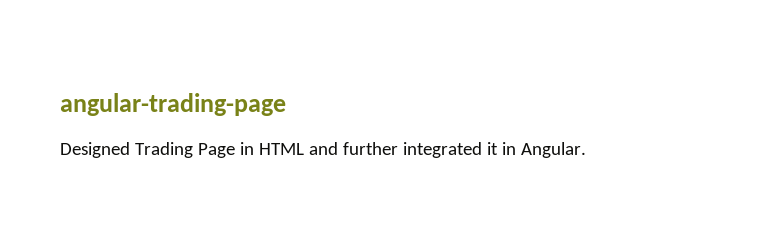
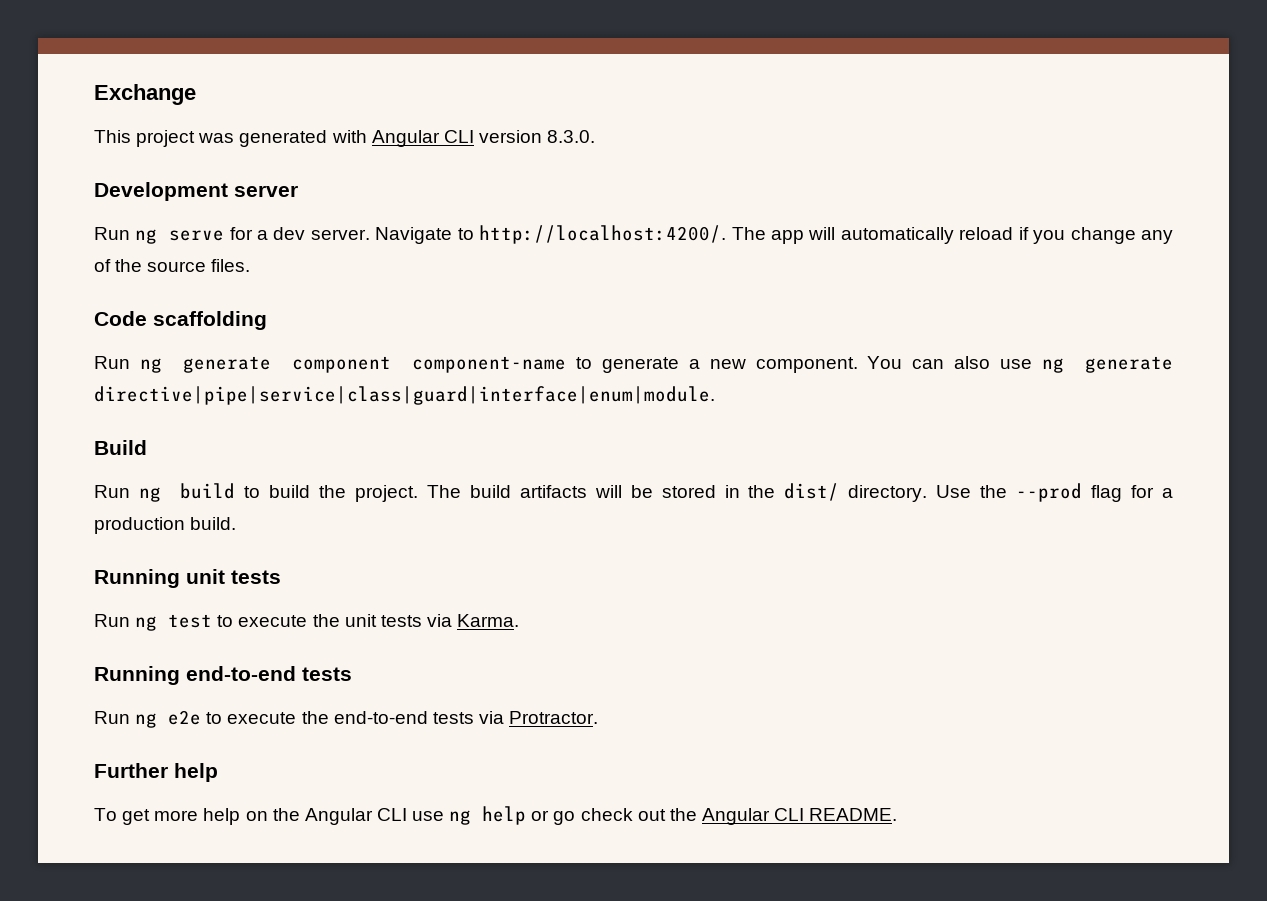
- angular-trading-page
- Designed Trading Page in HTML and further integrated it in Angular.
+ Exchange
+ This project was generated with Angular CLI version 8.3.0.
+ Development server
+ Run ng serve for a dev server. Navigate to http://localhost:4200/. The app will automatically reload if you change any of the source files.
+ Code scaffolding
+ Run ng generate component component-name to generate a new component. You can also use ng generate directive|pipe|service|class|guard|interface|enum|module.
+ Build
+ Run ng build to build the project. The build artifacts will be stored in the dist/ directory. Use the --prod flag for a production build.
+ Running unit tests
+ Run ng test to execute the unit tests via Karma.
+ Running end-to-end tests
+ Run ng e2e to execute the end-to-end tests via Protractor.
+ Further help
+ To get more help on the Angular CLI use ng help or go check out the Angular CLI README.

